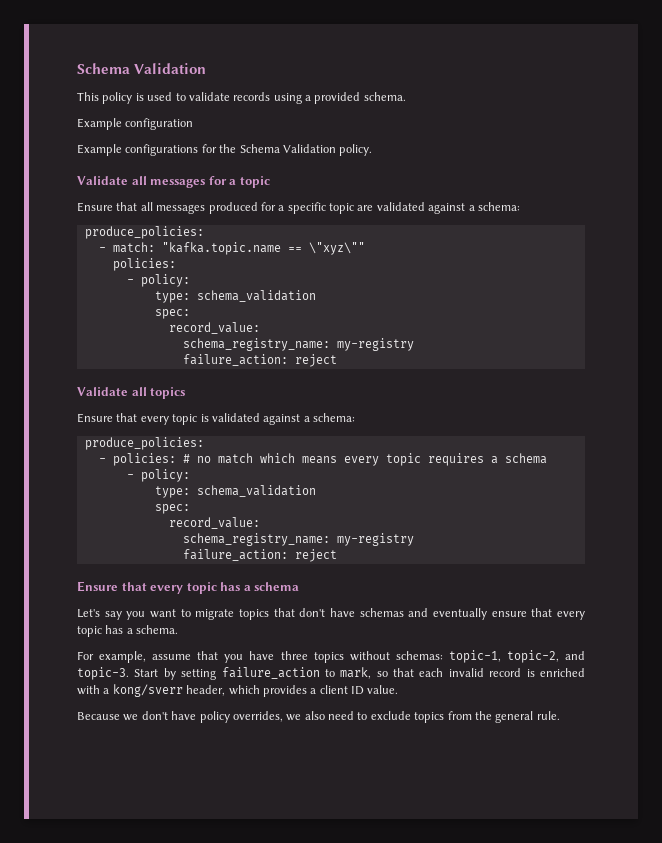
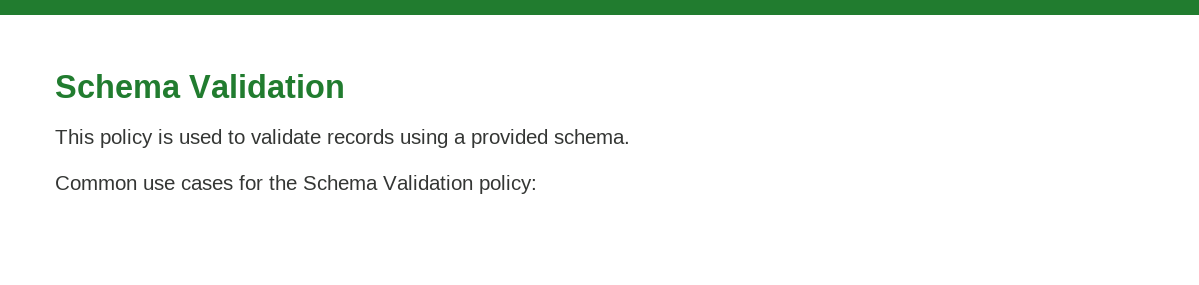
- Example configuration
- Example configurations for the Schema Validation policy.
- Validate all messages for a topic
- Ensure that all messages produced for a specific topic are validated against a schema:
- produce_policies:
- - match: "kafka.topic.name == \"xyz\""
- policies:
- - policy:
- type: schema_validation
- spec:
- record_value:
- schema_registry_name: my-registry
- failure_action: reject
- Validate all topics
- Ensure that every topic is validated against a schema:
- produce_policies:
- - policies: # no match which means every topic requires a schema
- - policy:
- type: schema_validation
- spec:
- record_value:
- schema_registry_name: my-registry
- failure_action: reject
- Ensure that every topic has a schema
- Let's say you want to migrate topics that don't have schemas and eventually ensure that every topic has a schema.
- For example, assume that you have three topics without schemas: topic-1, topic-2, and topic-3. Start by setting failure_action to mark, so that each invalid record is enriched with a kong/sverr header, which provides a client ID value.
- Because we don't have policy overrides, we also need to exclude topics from the general rule.
+ Common use cases for the Schema Validation policy:

